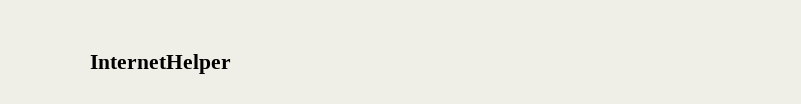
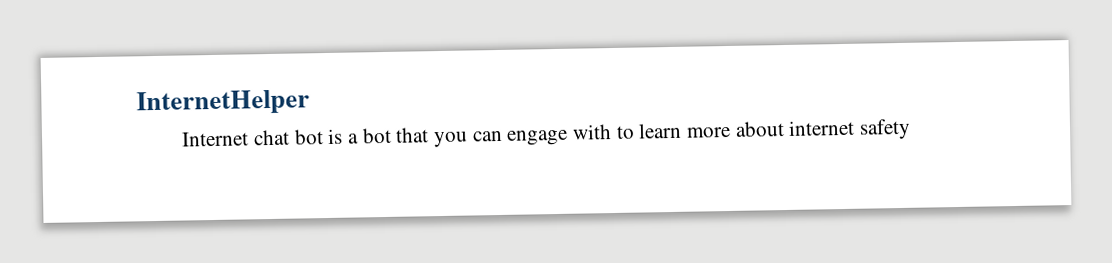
+ Internet chat bot is a bot that you can engage with to learn more about internet safety

